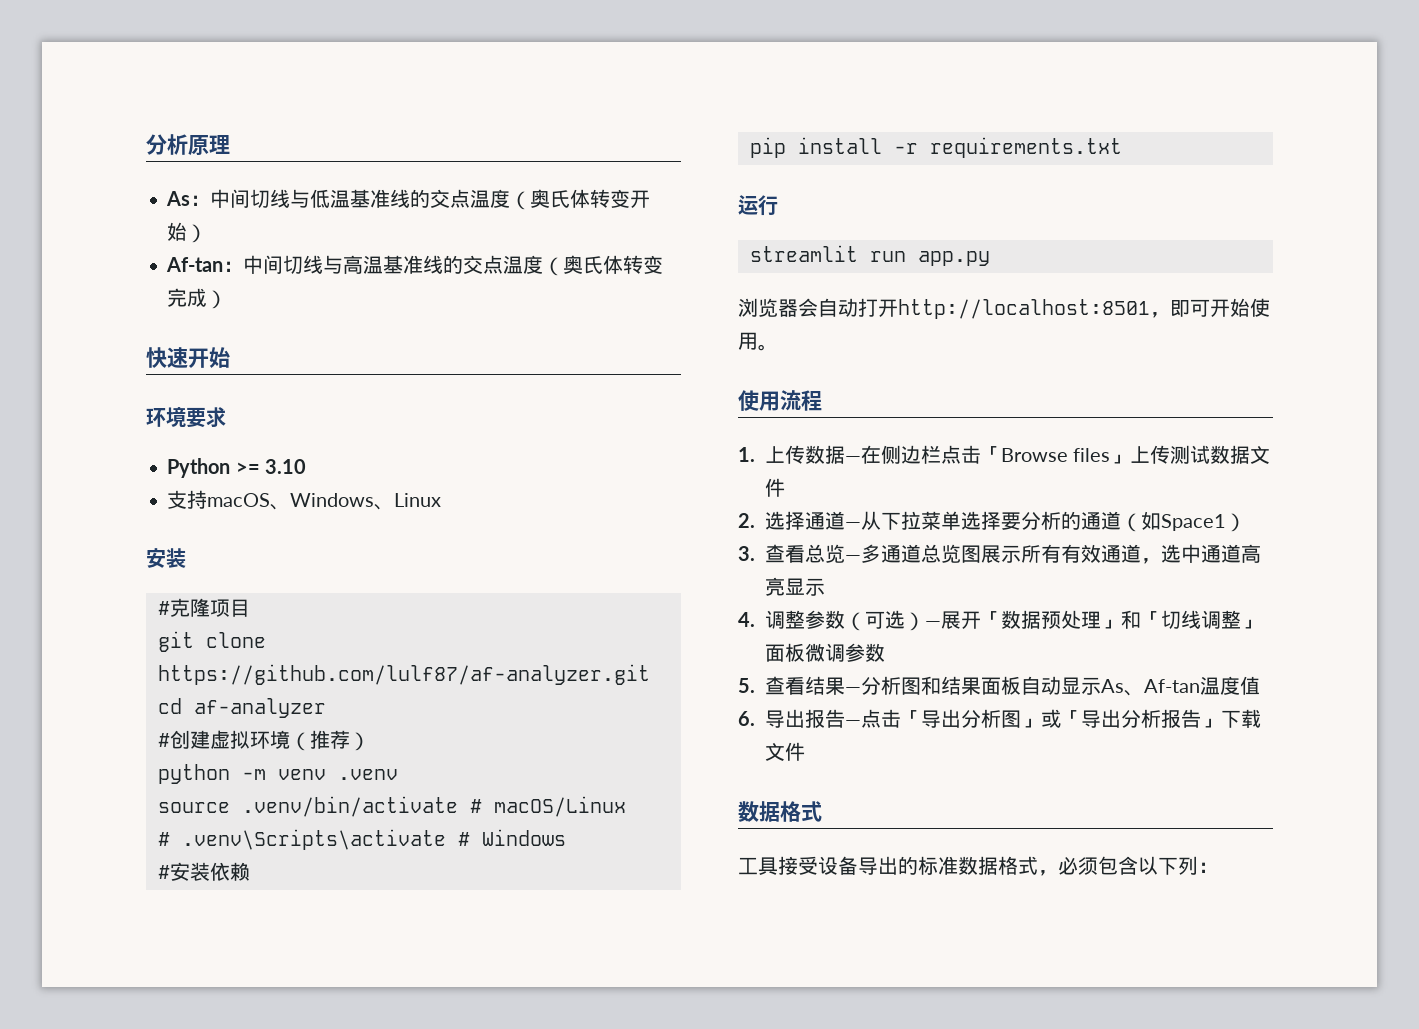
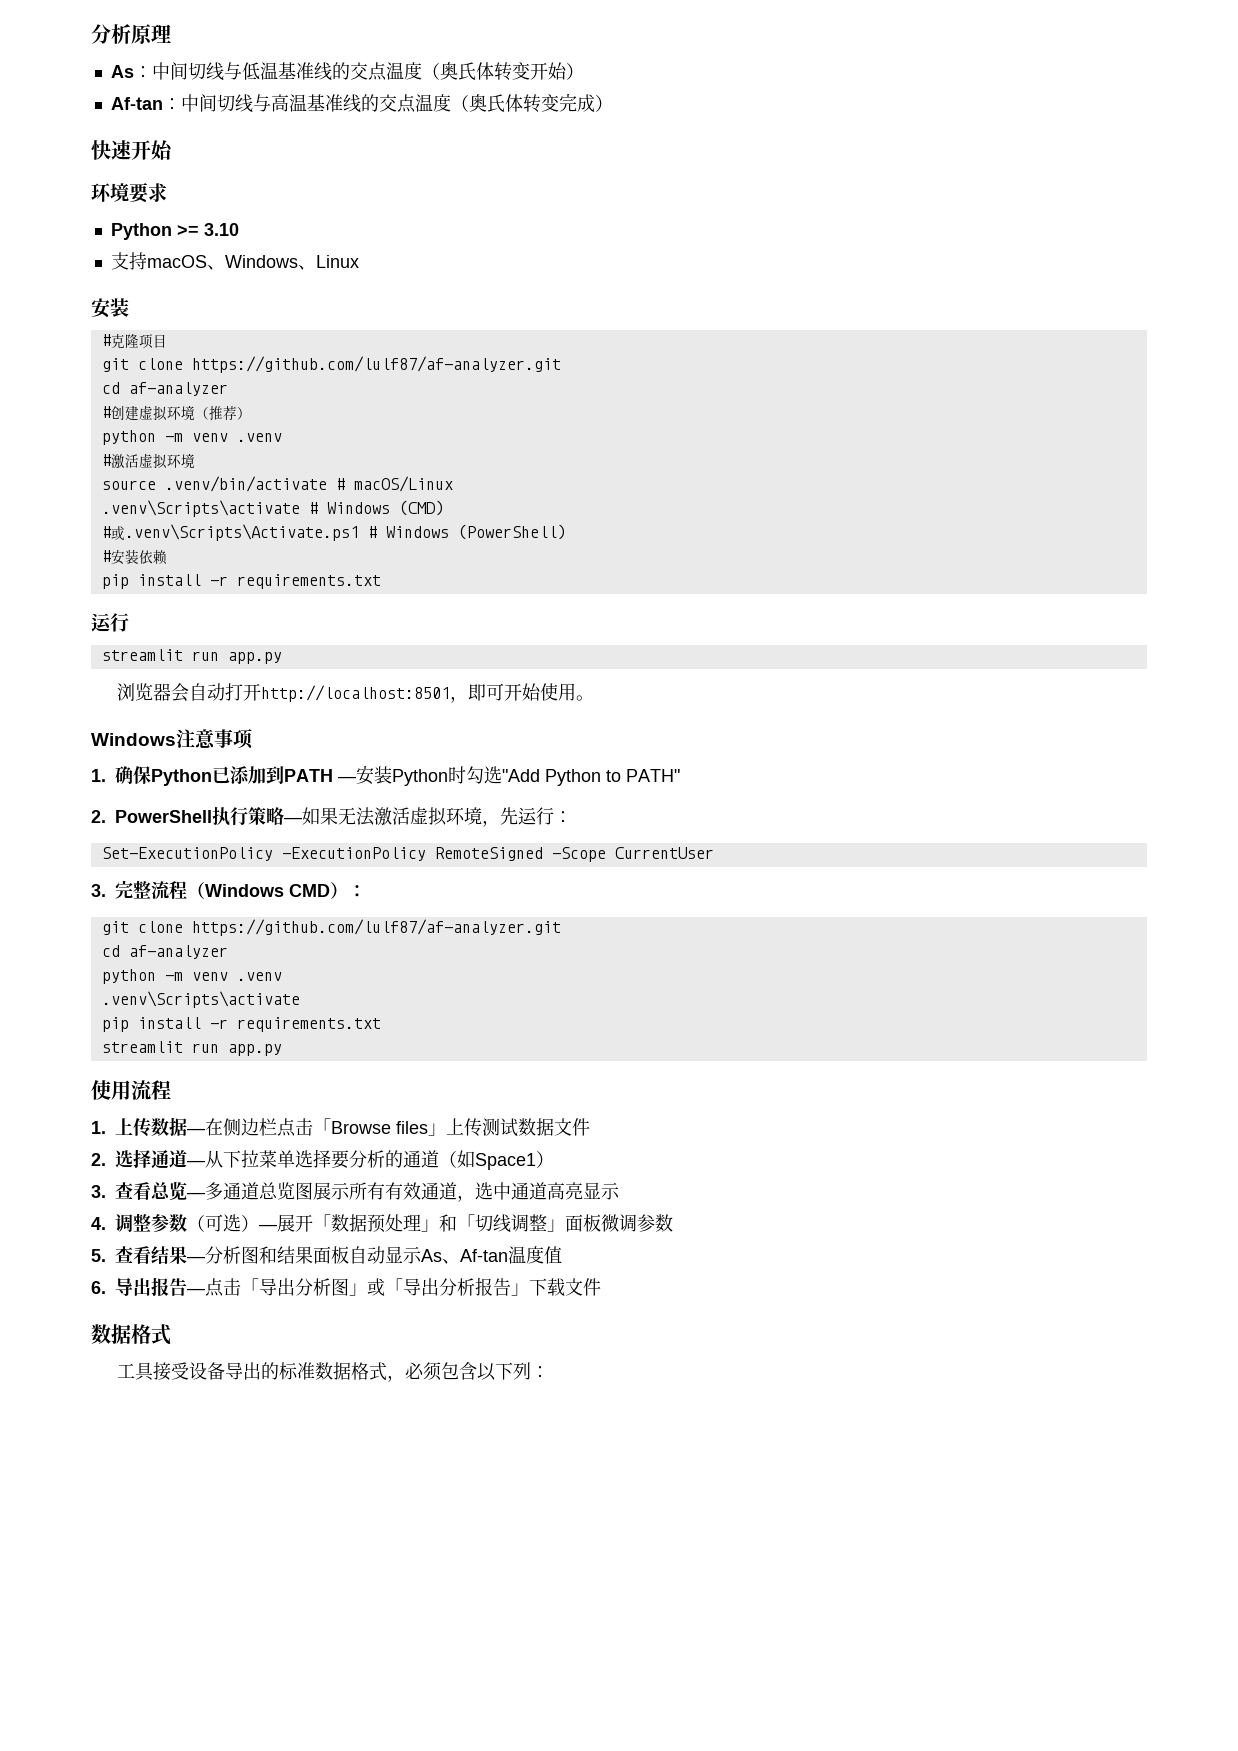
+ #激活虚拟环境
- # .venv\Scripts\activate # Windows
+ .venv\Scripts\activate # Windows (CMD)
+ #或.venv\Scripts\Activate.ps1 # Windows (PowerShell)
+ Windows注意事项
+ 1.确保Python已添加到PATH —安装Python时勾选"Add Python to PATH"
+ 2. PowerShell执行策略—如果无法激活虚拟环境，先运行：
+ Set-ExecutionPolicy -ExecutionPolicy RemoteSigned -Scope CurrentUser
+ 3.完整流程（Windows CMD）：
+ git clone https://github.com/lulf87/af-analyzer.git
+ cd af-analyzer
+ python -m venv .venv
+ .venv\Scripts\activate
+ pip install -r requirements.txt
+ streamlit run app.py

